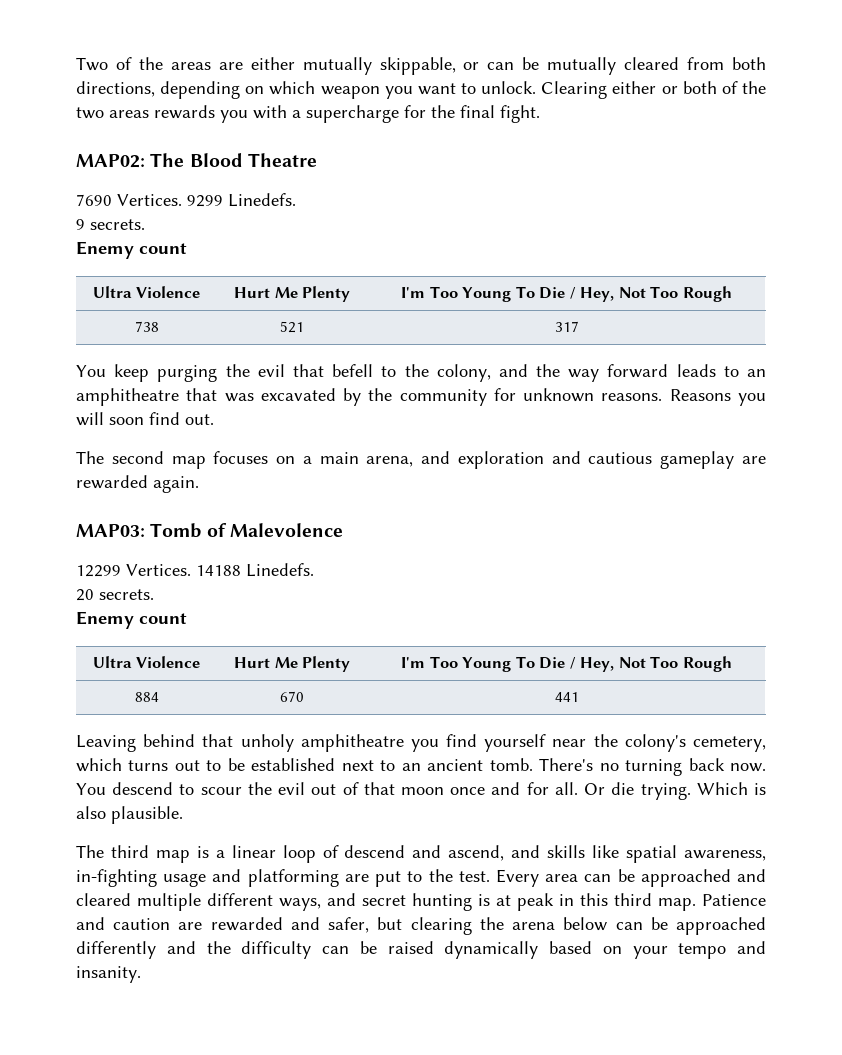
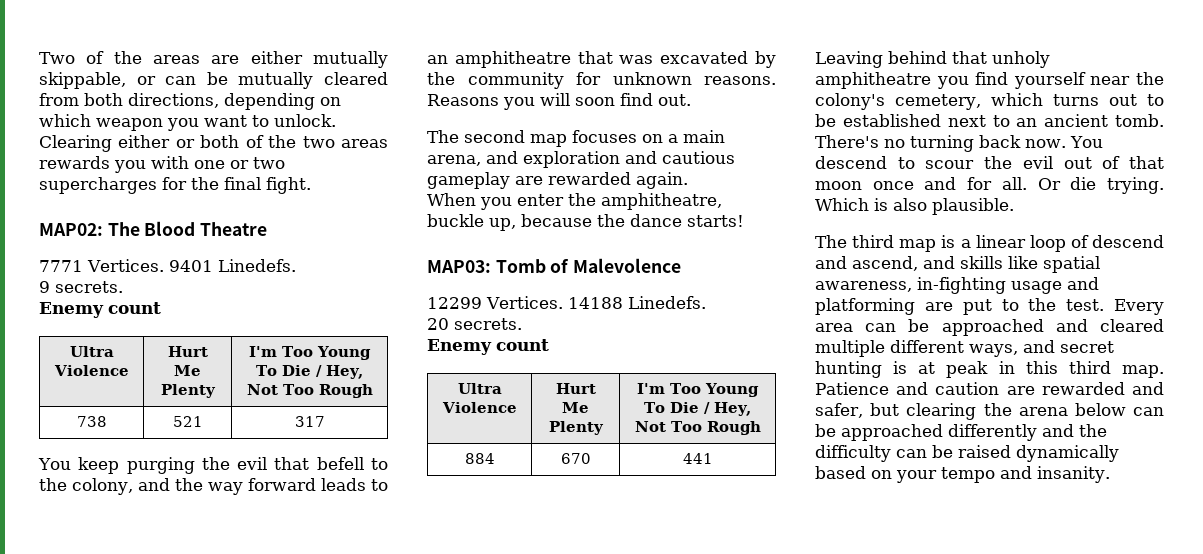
- Clearing either or both of the two areas rewards you with a supercharge for the final fight.
+ Clearing either or both of the two areas rewards you with one or two supercharges for the final fight.
- 7690 Vertices. 9299 Linedefs.
+ 7771 Vertices. 9401 Linedefs.
+ When you enter the amphitheatre, buckle up, because the dance starts!

